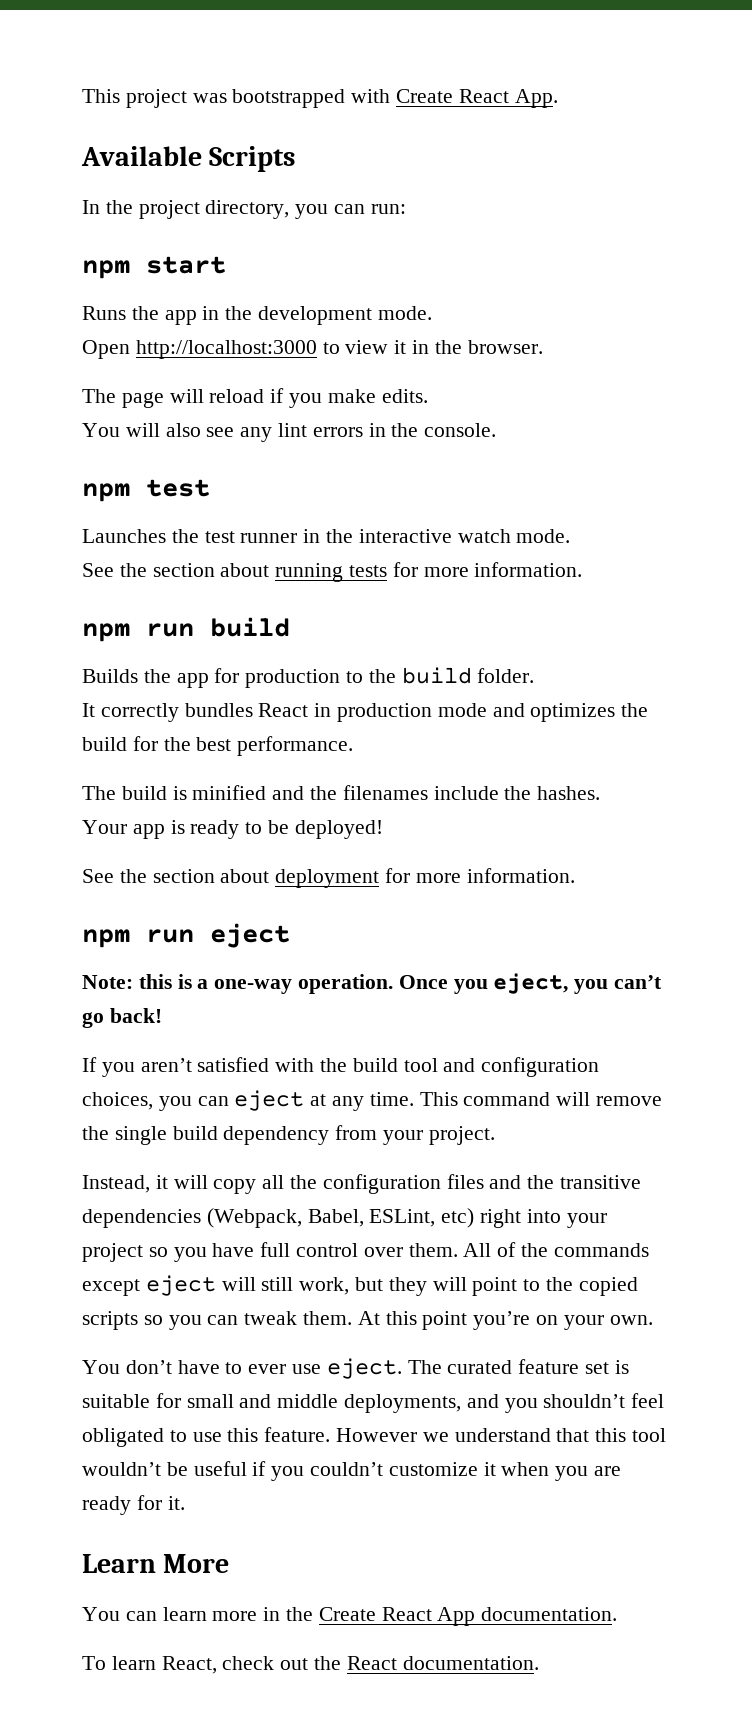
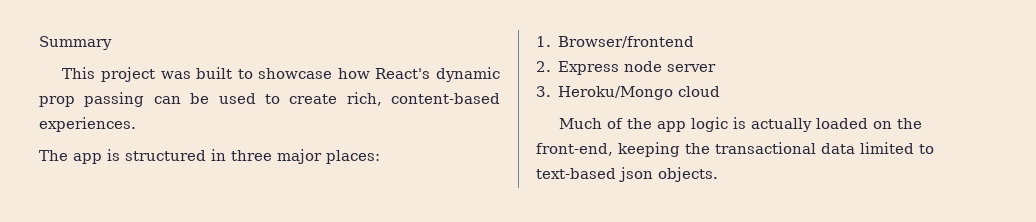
+ Summary
- This project was bootstrapped with Create React App.
- Available Scripts
- In the project directory, you can run:
- npm start
- Runs the app in the development mode.
- Open http://localhost:3000 to view it in the browser.
- The page will reload if you make edits.
- You will also see any lint errors in the console.
- npm test
- Launches the test runner in the interactive watch mode.
- See the section about running tests for more information.
- npm run build
- Builds the app for production to the build folder.
- It correctly bundles React in production mode and optimizes the build for the best performance.
- The build is minified and the filenames include the hashes.
- Your app is ready to be deployed!
- See the section about deployment for more information.
- npm run eject
- Note: this is a one-way operation. Once you eject, you can’t go back!
- If you aren’t satisfied with the build tool and configuration choices, you can eject at any time. This command will remove the single build dependency from your project.
- Instead, it will copy all the configuration files and the transitive dependencies (Webpack, Babel, ESLint, etc) right into your project so you have full control over them. All of the commands except eject will still work, but they will point to the copied scripts so you can tweak them. At this point you’re on your own.
- You don’t have to ever use eject. The curated feature set is suitable for small and middle deployments, and you shouldn’t feel obligated to use this feature. However we understand that this tool wouldn’t be useful if you couldn’t customize it when you are ready for it.
- Learn More
- You can learn more in the Create React App documentation.
- To learn React, check out the React documentation.
+ This project was built to showcase how React's dynamic prop passing can be used to create rich, content-based experiences.
+ The app is structured in three major places:
+ 1. Browser/frontend
+ 2. Express node server
+ 3. Heroku/Mongo cloud
+ Much of the app logic is actually loaded on the front-end, keeping the transactional data limited to text-based json objects.

